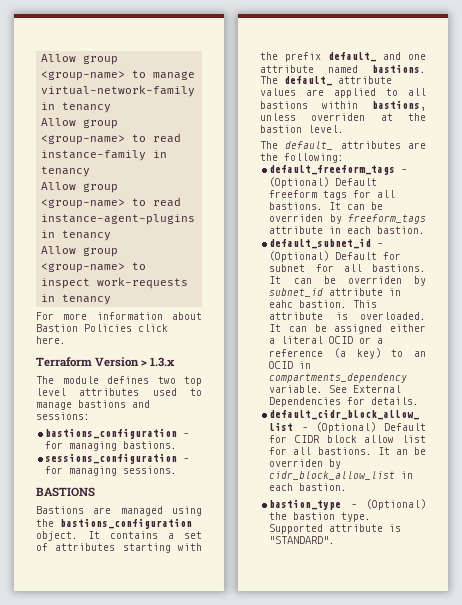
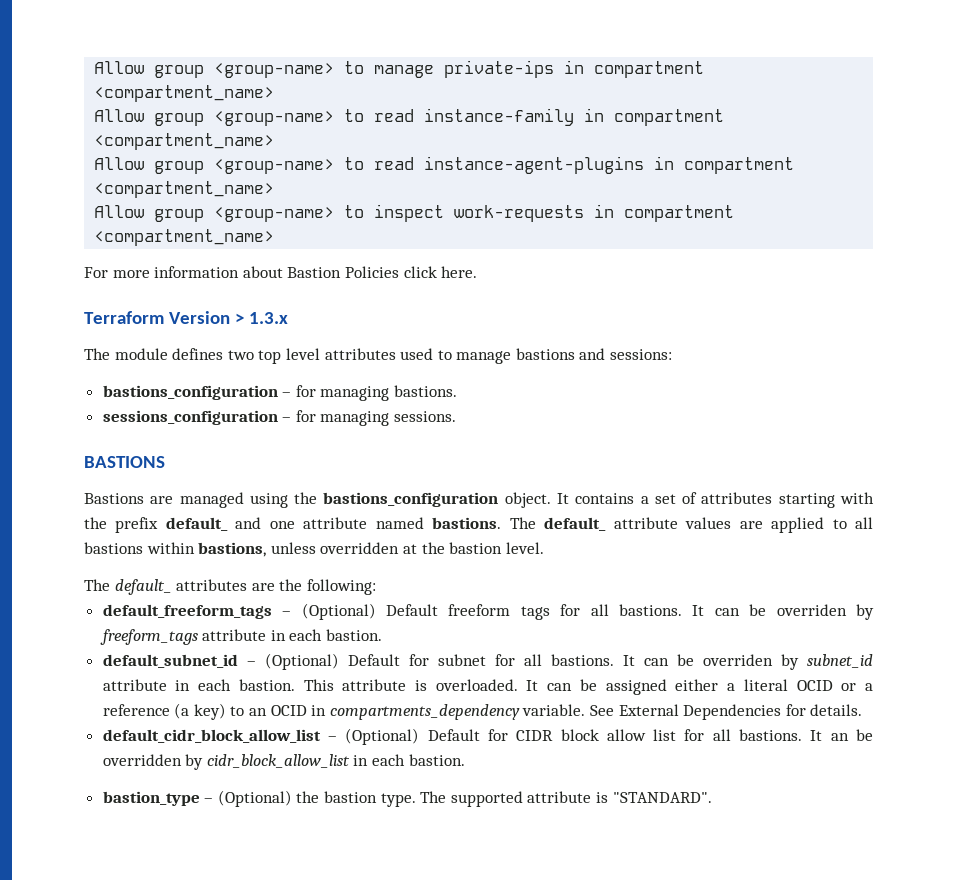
- Allow group <group-name> to manage virtual-network-family in tenancy
+ Allow group <group-name> to manage private-ips in compartment <compartment_name>
- Allow group <group-name> to read instance-family in tenancy
+ Allow group <group-name> to read instance-family in compartment <compartment_name>
- Allow group <group-name> to read instance-agent-plugins in tenancy
+ Allow group <group-name> to read instance-agent-plugins in compartment <compartment_name>
- Allow group <group-name> to inspect work-requests in tenancy
+ Allow group <group-name> to inspect work-requests in compartment <compartment_name>
- The default_ attribute values are applied to all bastions within bastions, unless overriden at the bastion level.
+ The default_ attribute values are applied to all bastions within bastions, unless overridden at the bastion level.
- It can be overriden by subnet_id attribute in eahc bastion.
+ It can be overriden by subnet_id attribute in each bastion.
- It an be overriden by cidr_block_allow_list in each bastion.
+ It an be overridden by cidr_block_allow_list in each bastion.
- Supported attribute is "STANDARD".
+ The supported attribute is "STANDARD".

